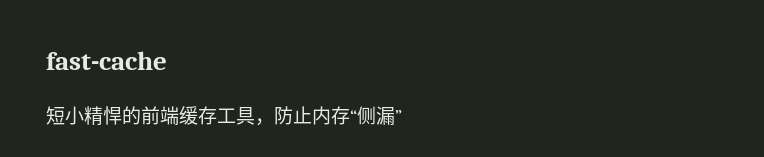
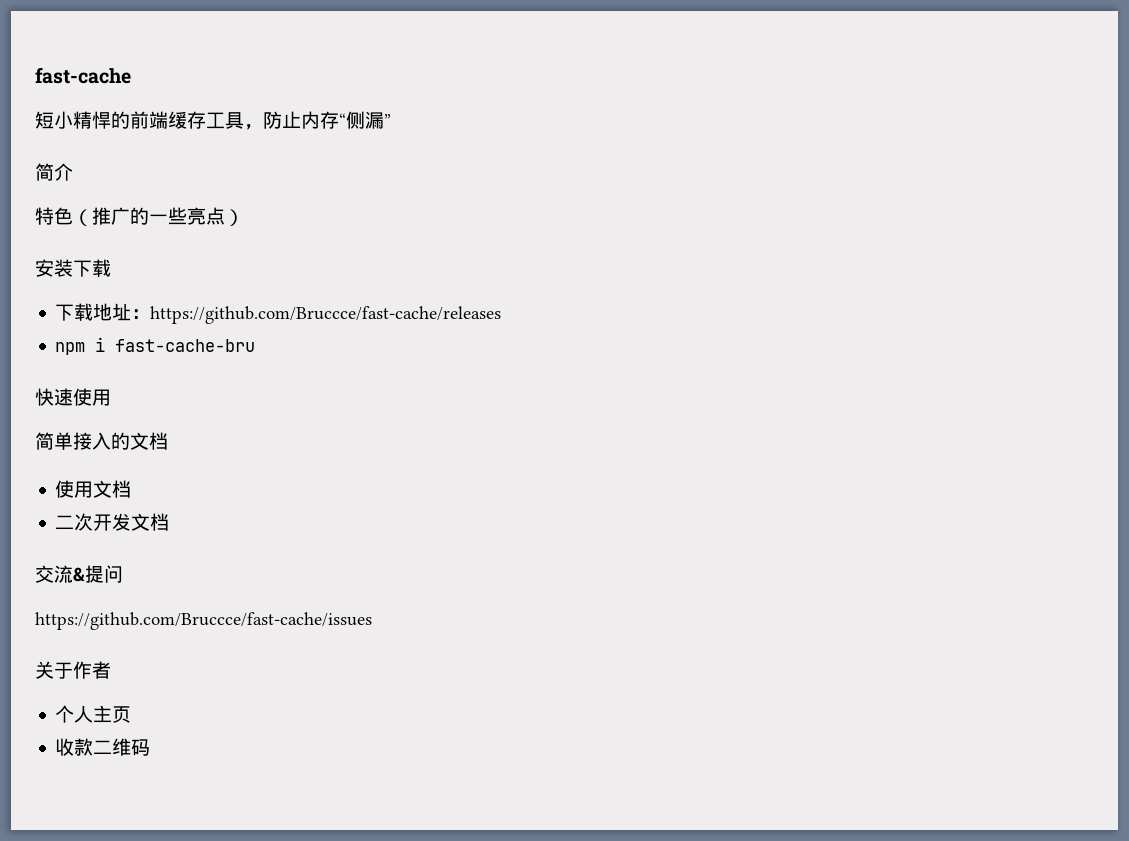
+ 简介
+ 特色（推广的一些亮点）
+ 安装下载
+ 下载地址：https://github.com/Bruccce/fast-cache/releases
+ npm i fast-cache-bru
+ 快速使用
+ 简单接入的文档
+ 使用文档
+ 二次开发文档
+ 交流&提问
+ https://github.com/Bruccce/fast-cache/issues
+ 关于作者
+ 个人主页
+ 收款二维码

